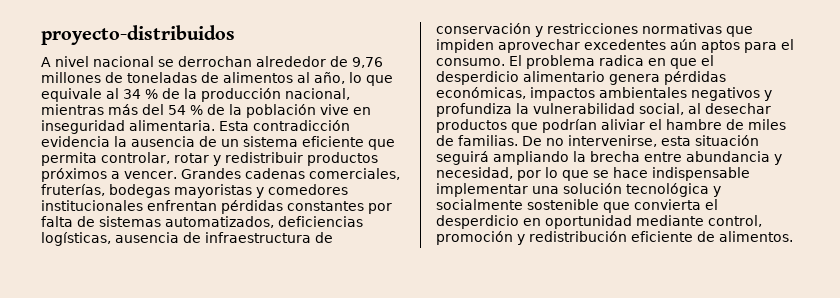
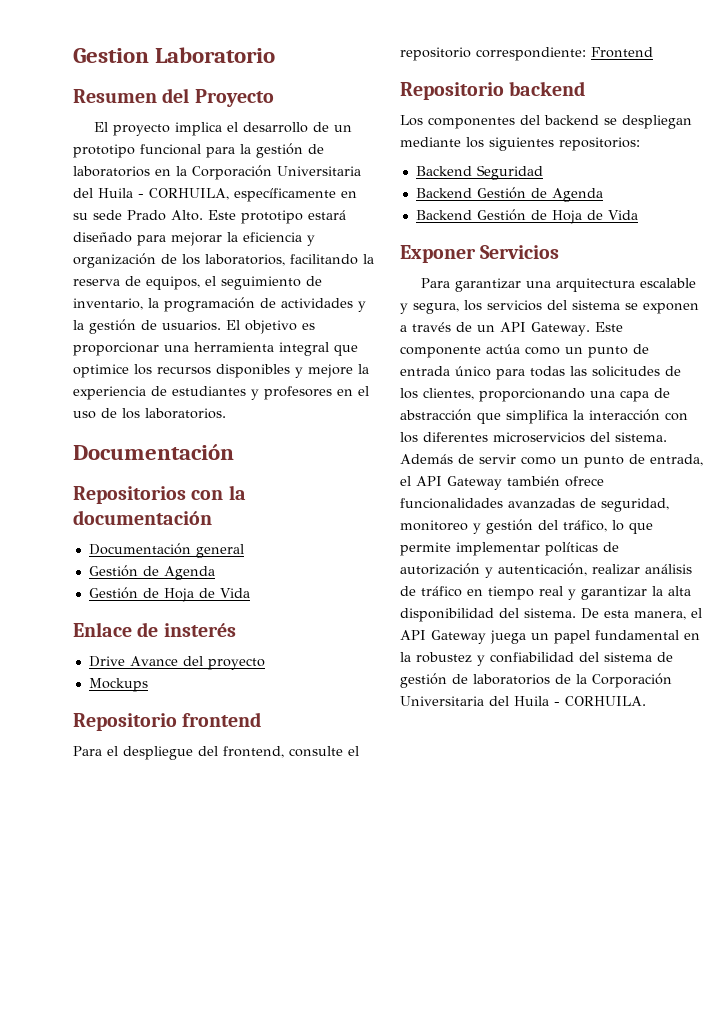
- proyecto-distribuidos
- A nivel nacional se derrochan alrededor de 9,76 millones de toneladas de alimentos al año, lo que equivale al 34 % de la producción nacional, mientras más del 54 % de la población vive en inseguridad alimentaria. Esta contradicción evidencia la ausencia de un sistema eficiente que permita controlar, rotar y redistribuir productos próximos a vencer. Grandes cadenas comerciales, fruterías, bodegas mayoristas y comedores institucionales enfrentan pérdidas constantes por falta de sistemas automatizados, deficiencias logísticas, ausencia de infraestructura de conservación y restricciones normativas que impiden aprovechar excedentes aún aptos para el consumo. El problema radica en que el desperdicio alimentario genera pérdidas económicas, impactos ambientales negativos y profundiza la vulnerabilidad social, al desechar productos que podrían aliviar el hambre de miles de familias. De no intervenirse, esta situación seguirá ampliando la brecha entre abundancia y necesidad, por lo que se hace indispensable implementar una solución tecnológica y socialmente sostenible que convierta el desperdicio en oportunidad mediante control, promoción y redistribución eficiente de alimentos.
+ Gestion Laboratorio
+ Resumen del Proyecto
+ El proyecto implica el desarrollo de un prototipo funcional para la gestión de laboratorios en la Corporación Universitaria del Huila - CORHUILA, específicamente en su sede Prado Alto. Este prototipo estará diseñado para mejorar la eficiencia y organización de los laboratorios, facilitando la reserva de equipos, el seguimiento de inventario, la programación de actividades y la gestión de usuarios. El objetivo es proporcionar una herramienta integral que optimice los recursos disponibles y mejore la experiencia de estudiantes y profesores en el uso de los laboratorios.
+ Documentación
+ Repositorios con la documentación
+ Documentación general
+ Gestión de Agenda
+ Gestión de Hoja de Vida
+ Enlace de insterés
+ Drive Avance del proyecto
+ Mockups
+ Repositorio frontend
+ Para el despliegue del frontend, consulte el repositorio correspondiente: Frontend
+ Repositorio backend
+ Los componentes del backend se despliegan mediante los siguientes repositorios:
+ Backend Seguridad
+ Backend Gestión de Agenda
+ Backend Gestión de Hoja de Vida
+ Exponer Servicios
+ Para garantizar una arquitectura escalable y segura, los servicios del sistema se exponen a través de un API Gateway. Este componente actúa como un punto de entrada único para todas las solicitudes de los clientes, proporcionando una capa de abstracción que simplifica la interacción con los diferentes microservicios del sistema. Además de servir como un punto de entrada, el API Gateway también ofrece funcionalidades avanzadas de seguridad, monitoreo y gestión del tráfico, lo que permite implementar políticas de autorización y autenticación, realizar análisis de tráfico en tiempo real y garantizar la alta disponibilidad del sistema. De esta manera, el API Gateway juega un papel fundamental en la robustez y confiabilidad del sistema de gestión de laboratorios de la Corporación Universitaria del Huila - CORHUILA.

